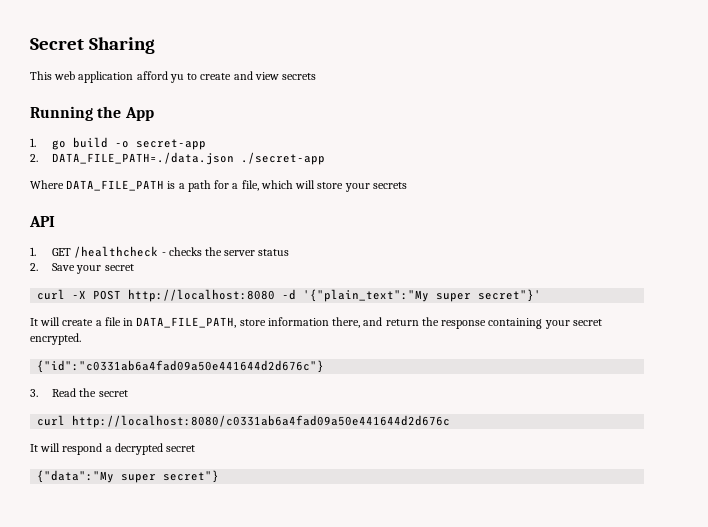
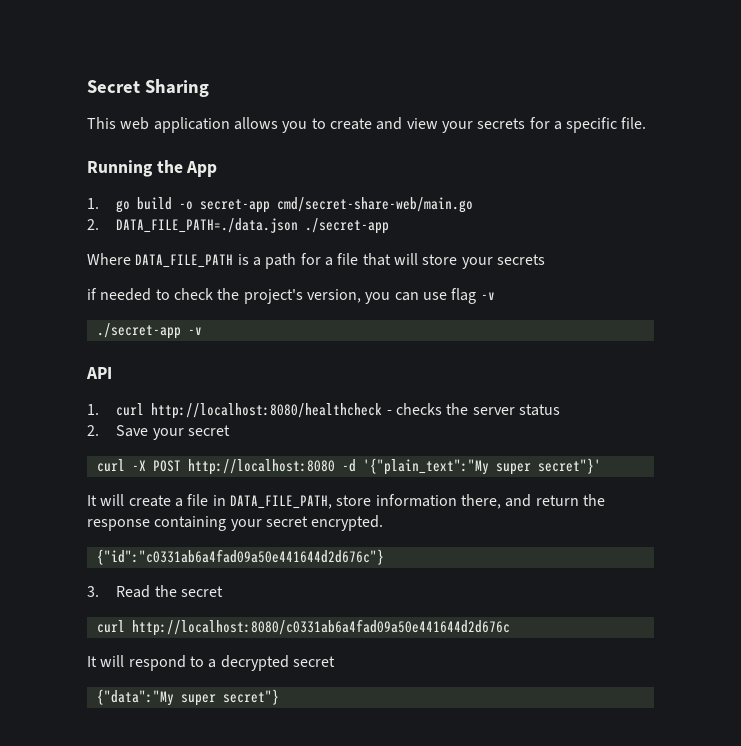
- This web application afford yu to create and view secrets
+ This web application allows you to create and view your secrets for a specific file.
- 1. go build -o secret-app
+ 1. go build -o secret-app cmd/secret-share-web/main.go
- Where DATA_FILE_PATH is a path for a file, which will store your secrets
+ Where DATA_FILE_PATH is a path for a file that will store your secrets
+ if needed to check the project's version, you can use flag -v
+ ./secret-app -v
- 1. GET /healthcheck - checks the server status
+ 1. curl http://localhost:8080/healthcheck - checks the server status
- It will respond a decrypted secret
+ It will respond to a decrypted secret

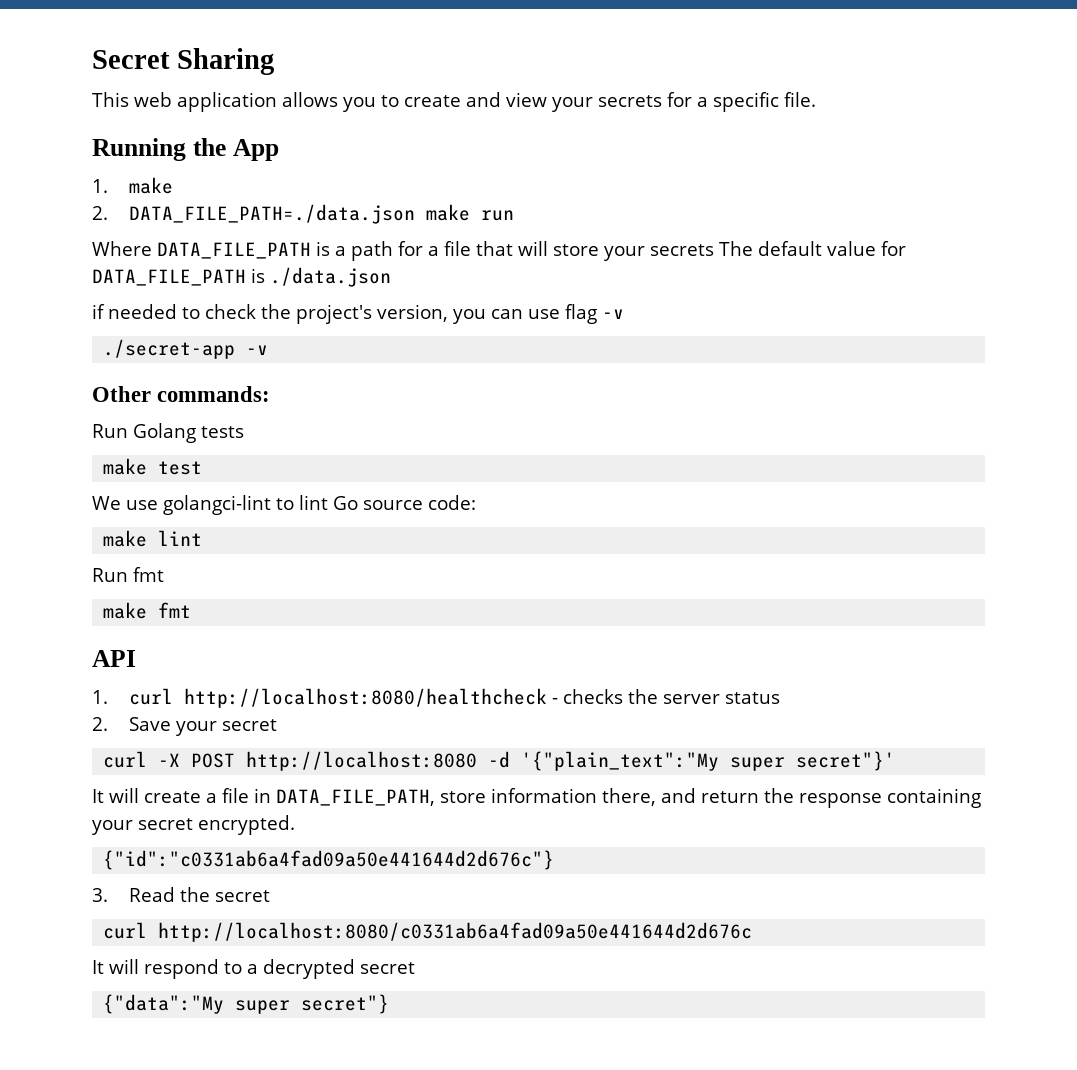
- 1. go build -o secret-app cmd/secret-share-web/main.go
+ 1. make
- 2. DATA_FILE_PATH=./data.json ./secret-app
+ 2. DATA_FILE_PATH=./data.json make run
- Where DATA_FILE_PATH is a path for a file that will store your secrets
+ Where DATA_FILE_PATH is a path for a file that will store your secrets The default value for DATA_FILE_PATH is ./data.json
+ Other commands:
+ Run Golang tests
+ make test
+ We use golangci-lint to lint Go source code:
+ make lint
+ Run fmt
+ make fmt

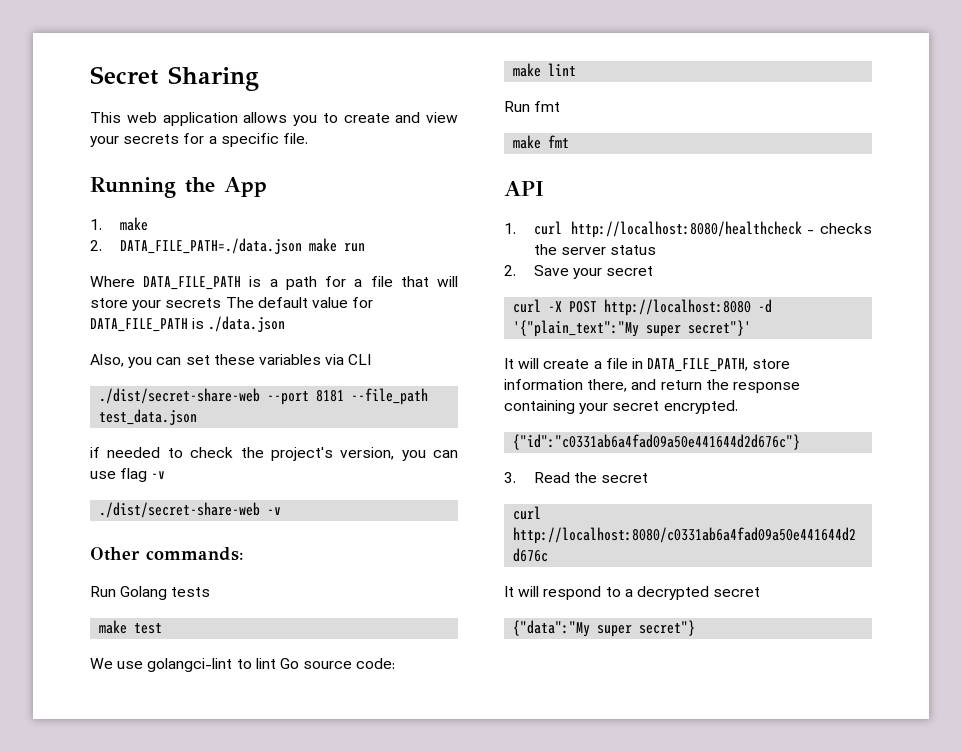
+ Also, you can set these variables via CLI
+ ./dist/secret-share-web --port 8181 --file_path test_data.json
- ./secret-app -v
+ ./dist/secret-share-web -v

